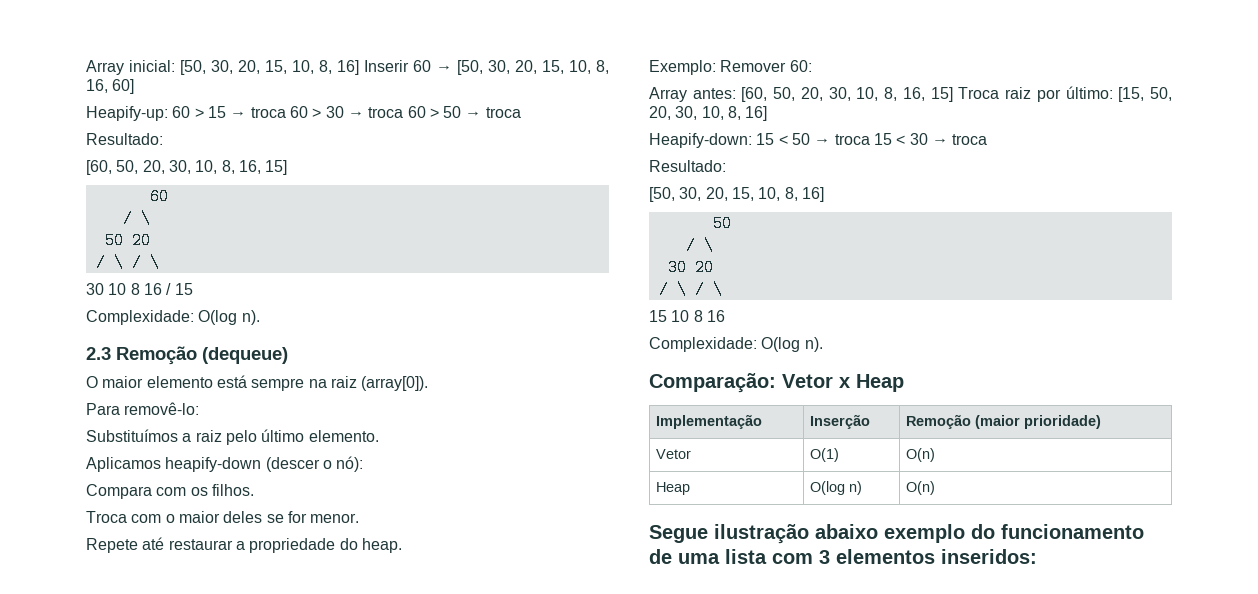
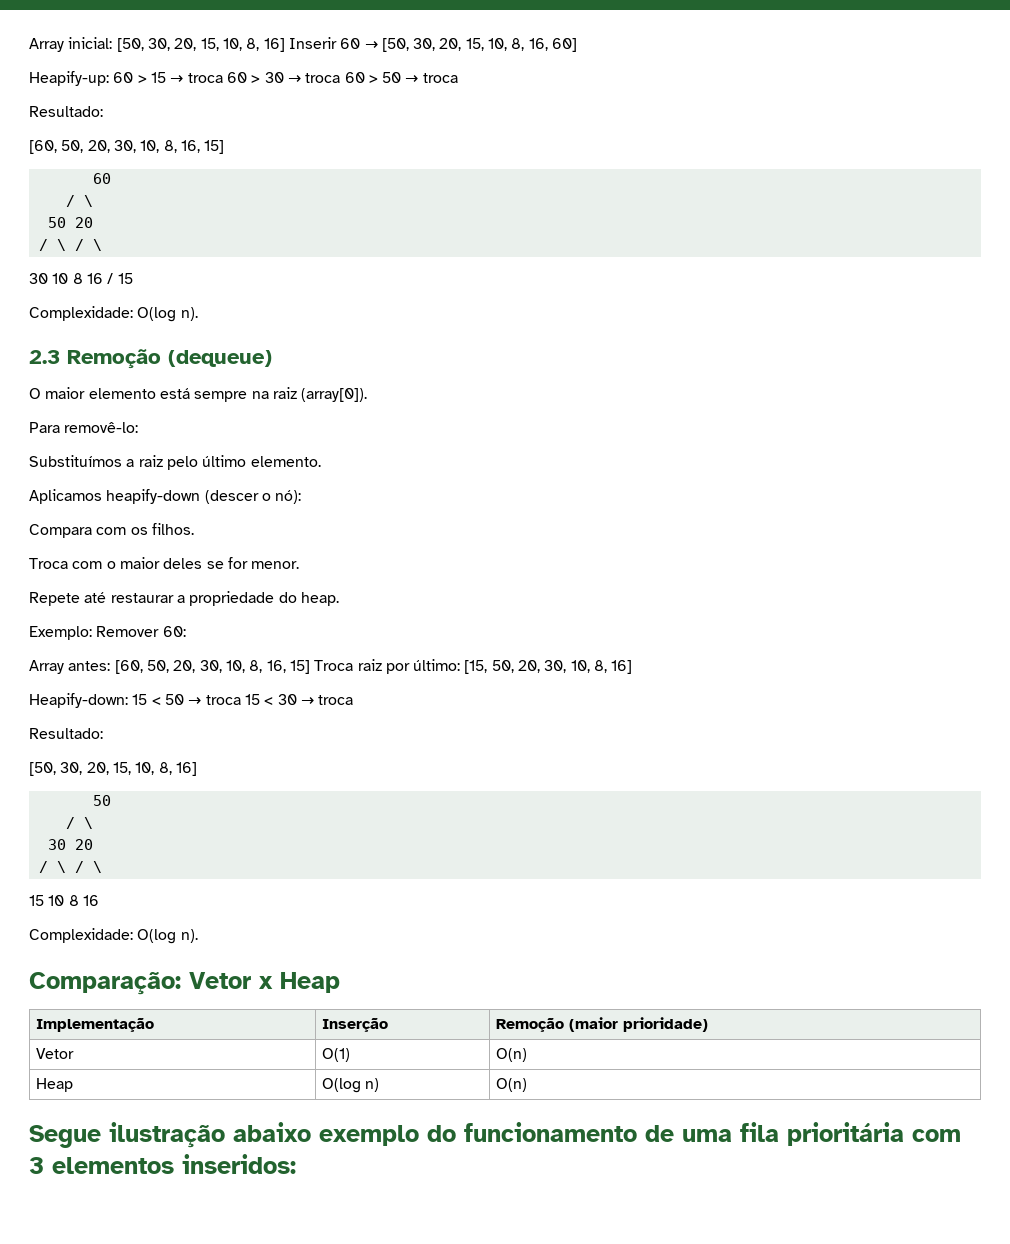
- Segue ilustração abaixo exemplo do funcionamento de uma lista com 3 elementos inseridos:
+ Segue ilustração abaixo exemplo do funcionamento de uma fila prioritária com 3 elementos inseridos:

